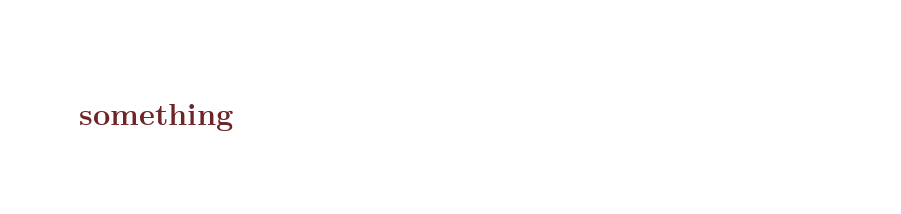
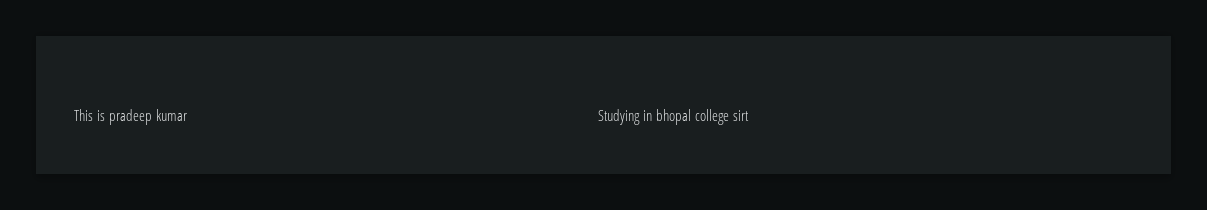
- something
+ This is pradeep kumar
+ Studying in bhopal college sirt

